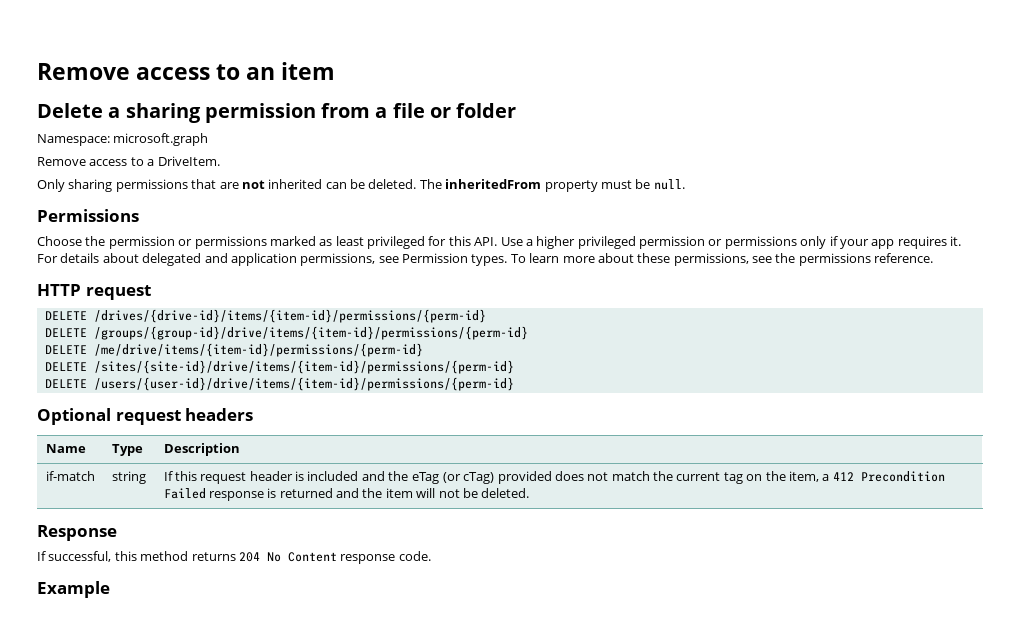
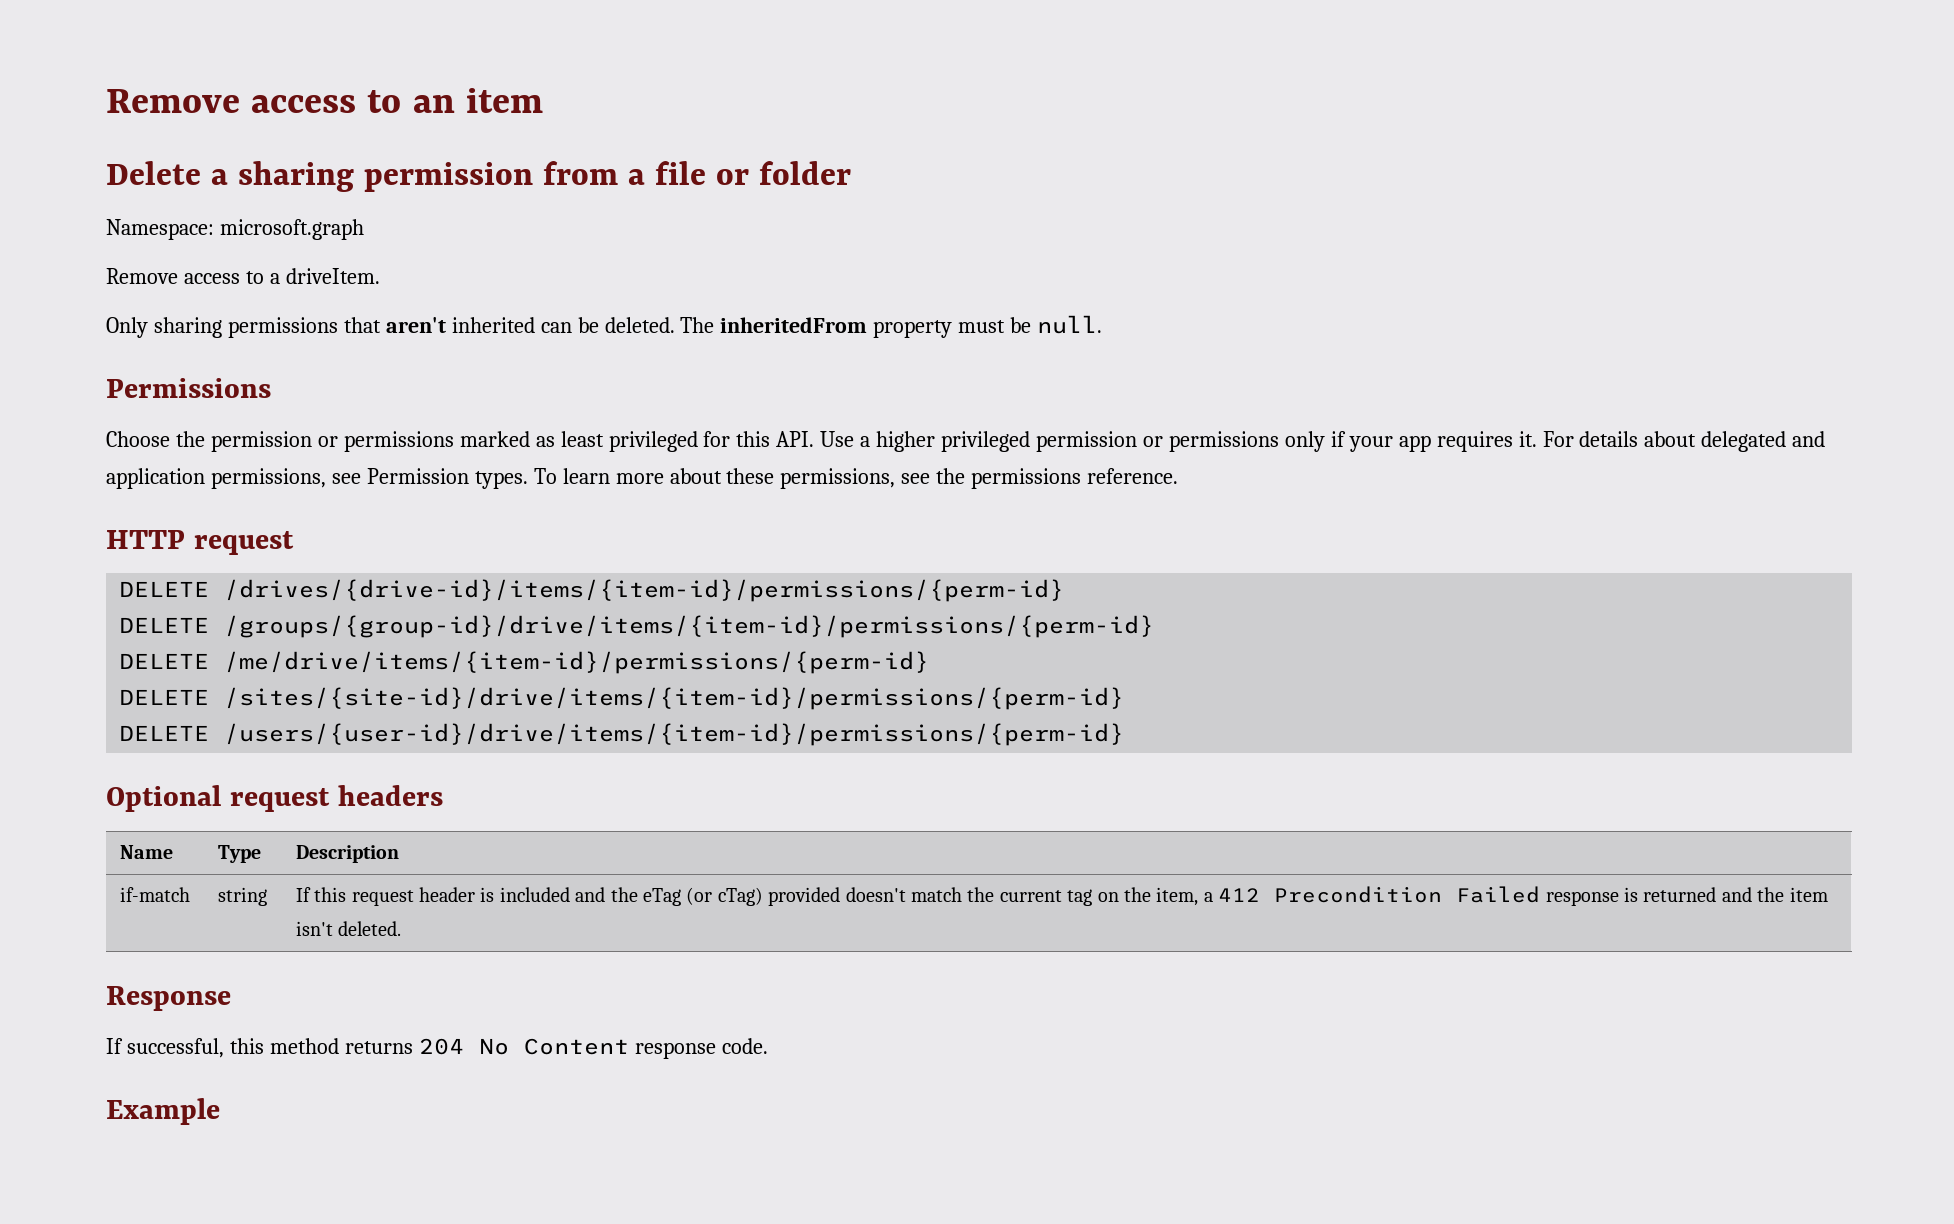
- Remove access to a DriveItem.
+ Remove access to a driveItem.
- Only sharing permissions that are not inherited can be deleted.
+ Only sharing permissions that aren't inherited can be deleted.
- if-match | string | If this request header is included and the eTag (or cTag) provided does not match the current tag on the item, a 412 Precondition Failed response is returned and the item will not be deleted.
+ if-match | string | If this request header is included and the eTag (or cTag) provided doesn't match the current tag on the item, a 412 Precondition Failed response is returned and the item isn't deleted.

